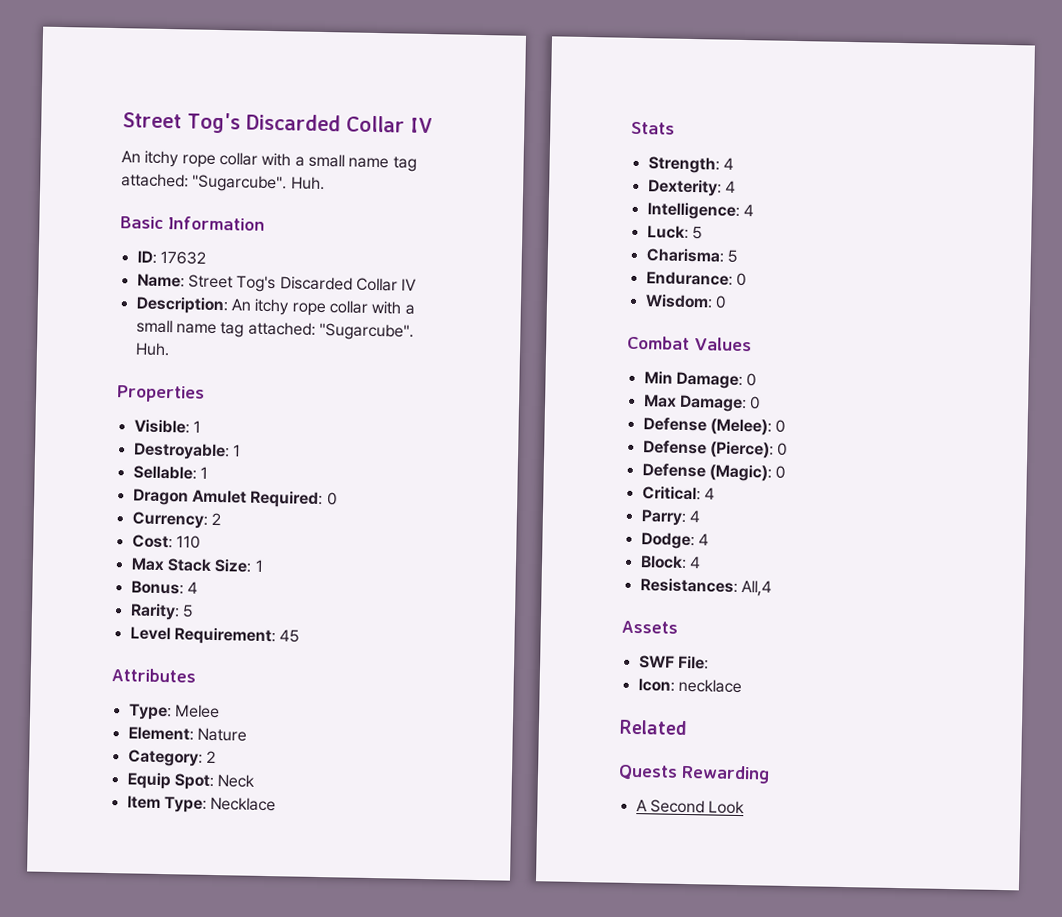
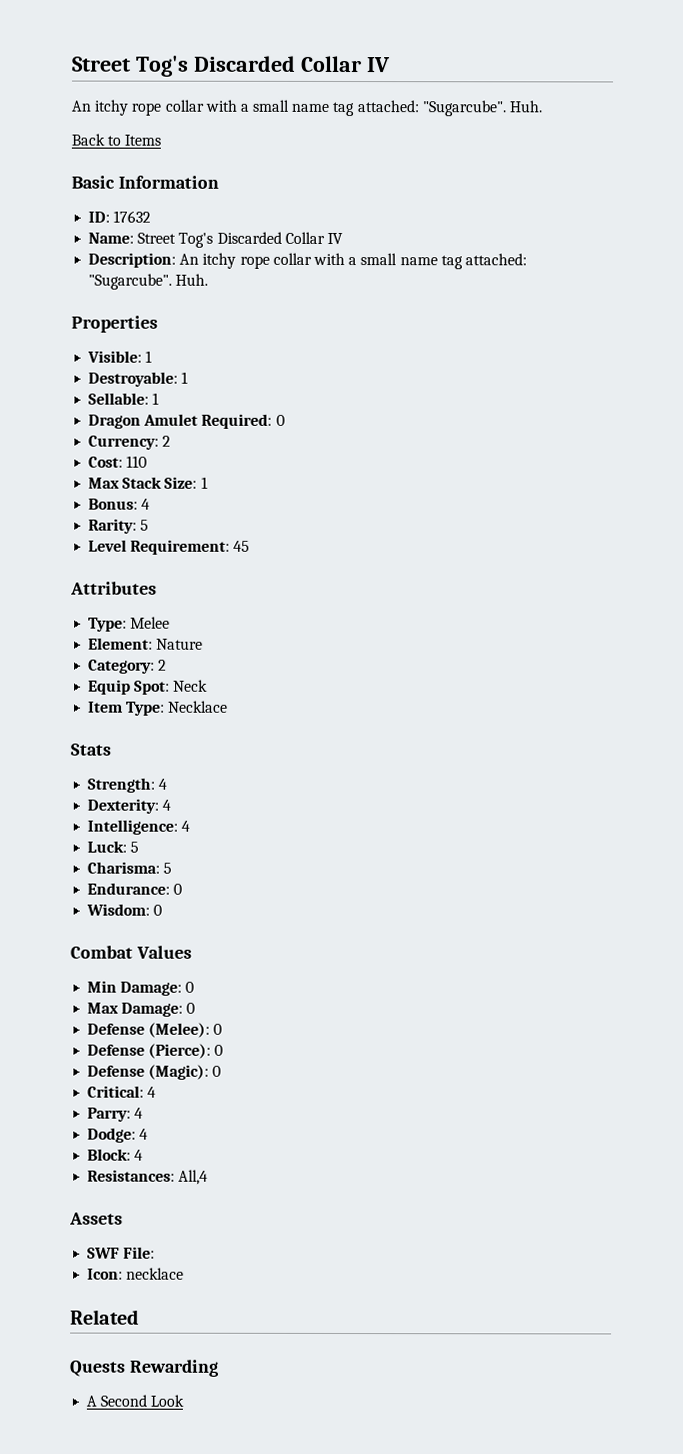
+ Back to Items

